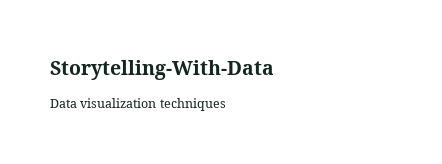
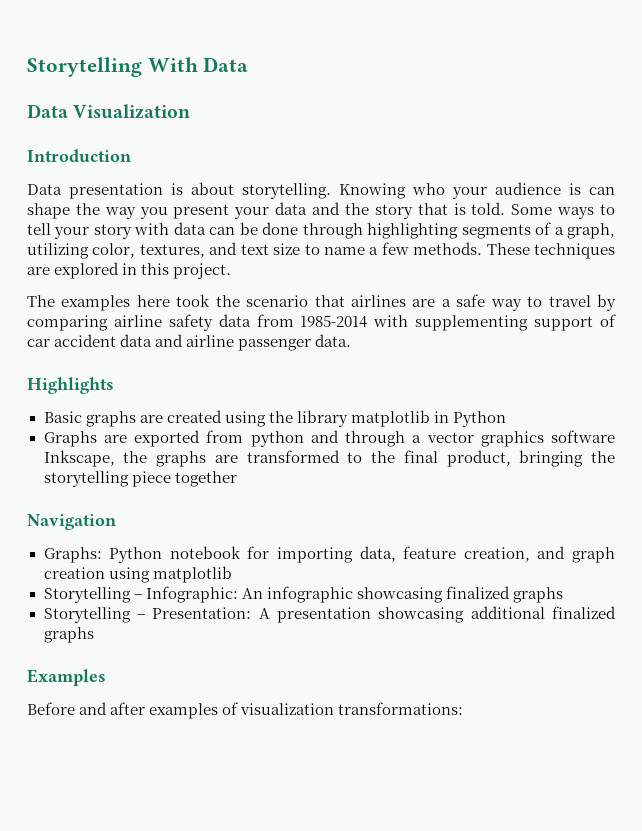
- Storytelling-With-Data
- Data visualization techniques
+ Storytelling With Data
+ Data Visualization
+ Introduction
+ Data presentation is about storytelling. Knowing who your audience is can shape the way you present your data and the story that is told. Some ways to tell your story with data can be done through highlighting segments of a graph, utilizing color, textures, and text size to name a few methods. These techniques are explored in this project.
+ The examples here took the scenario that airlines are a safe way to travel by comparing airline safety data from 1985-2014 with supplementing support of car accident data and airline passenger data.
+ Highlights
+ Basic graphs are created using the library matplotlib in Python
+ Graphs are exported from python and through a vector graphics software Inkscape, the graphs are transformed to the final product, bringing the storytelling piece together
+ Navigation
+ Graphs: Python notebook for importing data, feature creation, and graph creation using matplotlib
+ Storytelling – Infographic: An infographic showcasing finalized graphs
+ Storytelling – Presentation: A presentation showcasing additional finalized graphs
+ Examples
+ Before and after examples of visualization transformations:

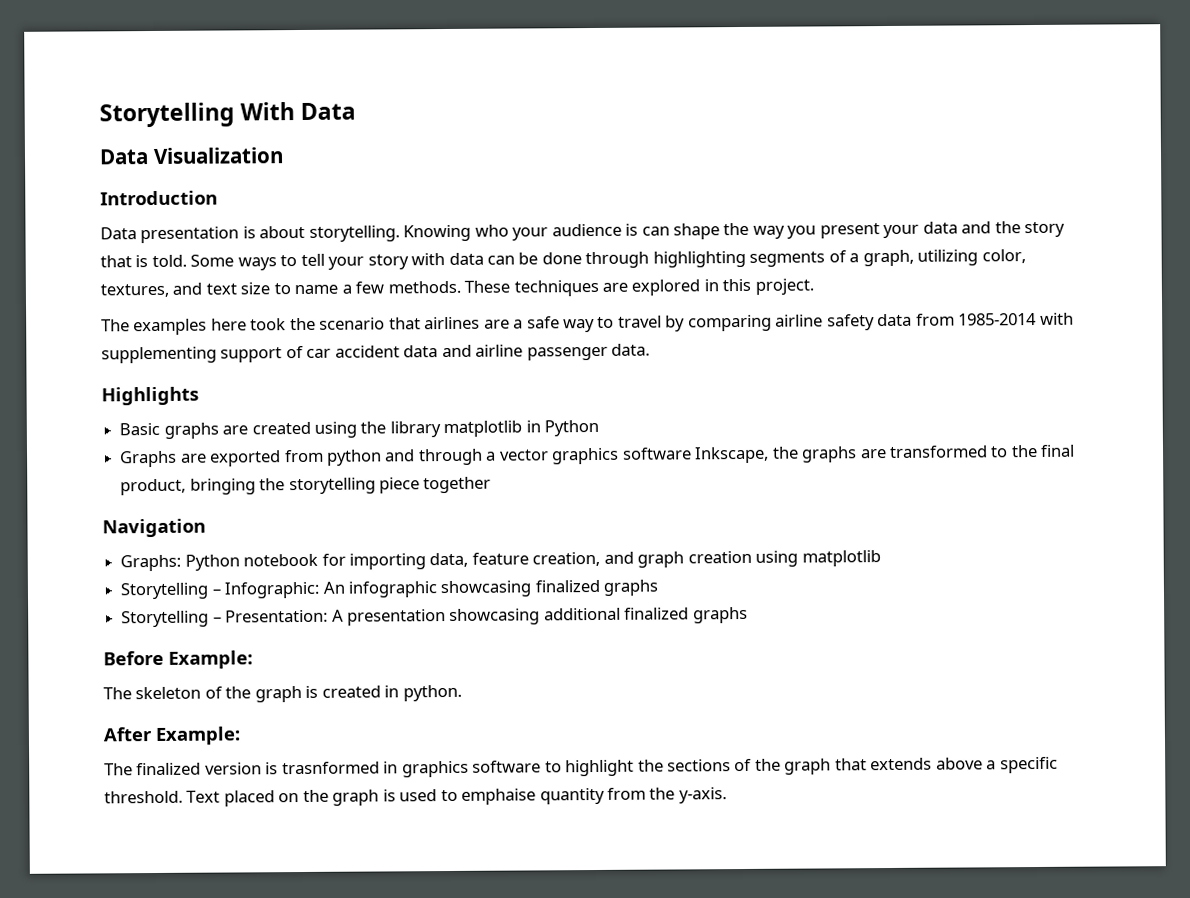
- Examples
- Before and after examples of visualization transformations:
+ Before Example:
+ The skeleton of the graph is created in python.
+ After Example:
+ The finalized version is trasnformed in graphics software to highlight the sections of the graph that extends above a specific threshold. Text placed on the graph is used to emphaise quantity from the y-axis.

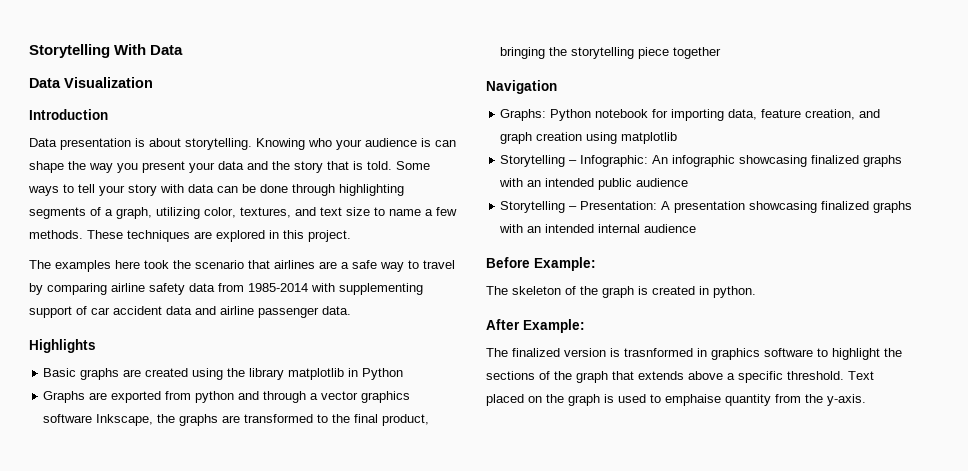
- Storytelling – Infographic: An infographic showcasing finalized graphs
+ Storytelling – Infographic: An infographic showcasing finalized graphs with an intended public audience
- Storytelling – Presentation: A presentation showcasing additional finalized graphs
+ Storytelling – Presentation: A presentation showcasing finalized graphs with an intended internal audience

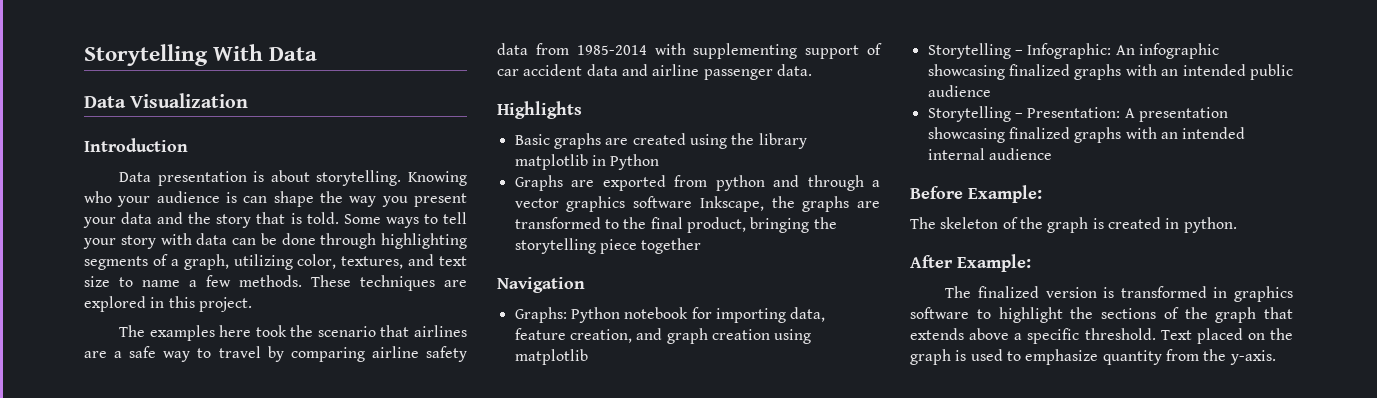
- The finalized version is trasnformed in graphics software to highlight the sections of the graph that extends above a specific threshold.
+ The finalized version is transformed in graphics software to highlight the sections of the graph that extends above a specific threshold.
- Text placed on the graph is used to emphaise quantity from the y-axis.
+ Text placed on the graph is used to emphasize quantity from the y-axis.

